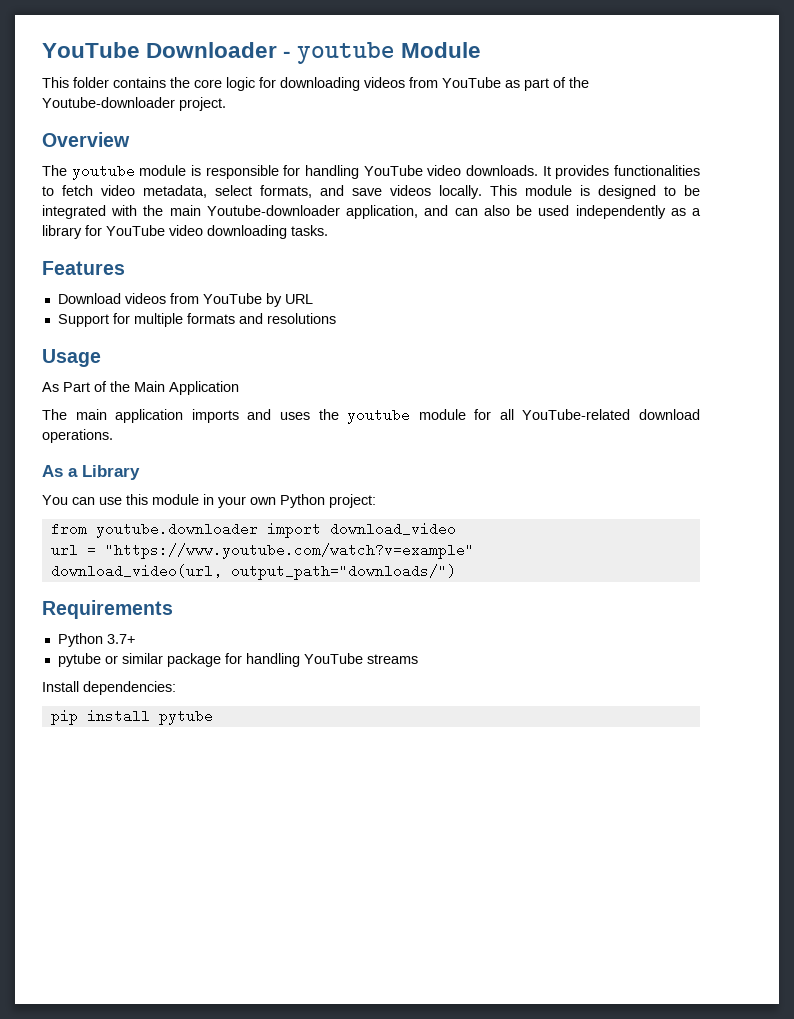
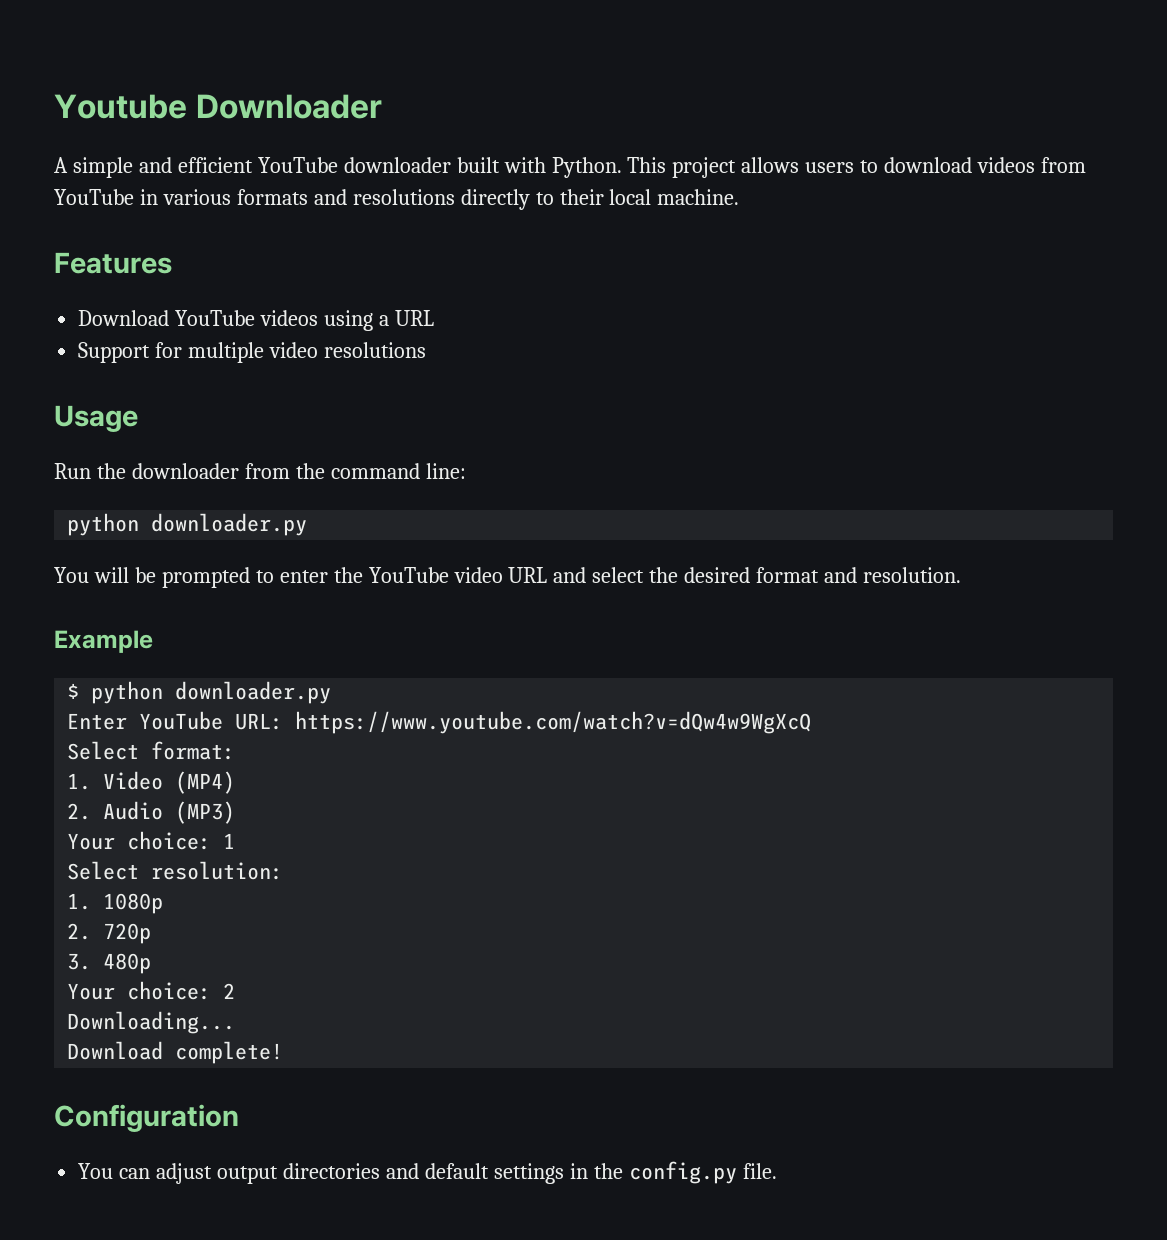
- YouTube Downloader - youtube Module
- This folder contains the core logic for downloading videos from YouTube as part of the Youtube-downloader project.
- Overview
- The youtube module is responsible for handling YouTube video downloads. It provides functionalities to fetch video metadata, select formats, and save videos locally. This module is designed to be integrated with the main Youtube-downloader application, and can also be used independently as a library for YouTube video downloading tasks.
+ Youtube Downloader
+ A simple and efficient YouTube downloader built with Python. This project allows users to download videos from YouTube in various formats and resolutions directly to their local machine.
  Features
- Download videos from YouTube by URL
+ Download YouTube videos using a URL
- Support for multiple formats and resolutions
+ Support for multiple video resolutions
- As Part of the Main Application
- The main application imports and uses the youtube module for all YouTube-related download operations.
- As a Library
- You can use this module in your own Python project:
- from youtube.downloader import download_video
- url = "https://www.youtube.com/watch?v=example"
- download_video(url, output_path="downloads/")
- Requirements
- Python 3.7+
- pytube or similar package for handling YouTube streams
- Install dependencies:
- pip install pytube
+ Run the downloader from the command line:
+ python downloader.py
+ You will be prompted to enter the YouTube video URL and select the desired format and resolution.
+ Example
+ $ python downloader.py
+ Enter YouTube URL: https://www.youtube.com/watch?v=dQw4w9WgXcQ
+ Select format:
+ 1. Video (MP4)
+ 2. Audio (MP3)
+ Your choice: 1
+ Select resolution:
+ 1. 1080p
+ 2. 720p
+ 3. 480p
+ Your choice: 2
+ Downloading...
+ Download complete!
+ Configuration
+ You can adjust output directories and default settings in the config.py file.

